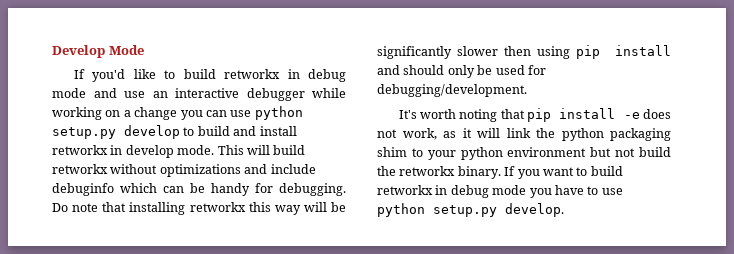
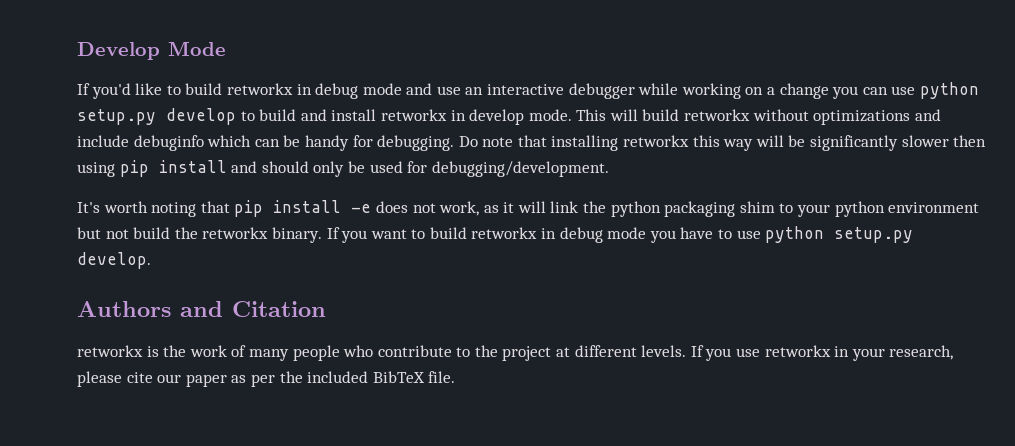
+ Authors and Citation
+ retworkx is the work of many people who contribute to the project at different levels. If you use retworkx in your research, please cite our paper as per the included BibTeX file.

